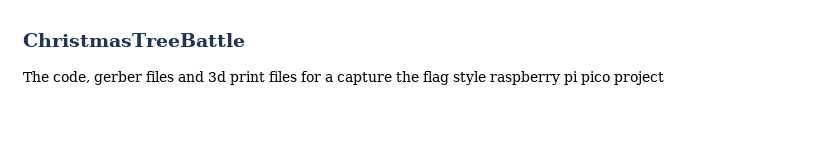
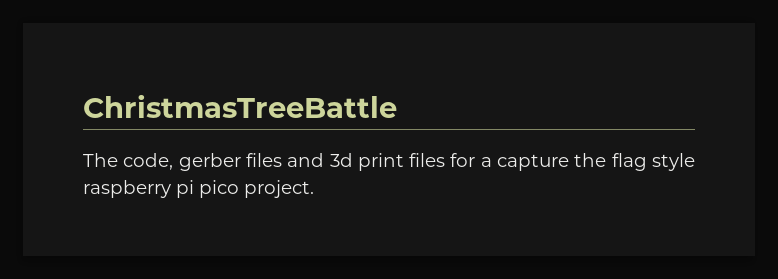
- The code, gerber files and 3d print files for a capture the flag style raspberry pi pico project
+ The code, gerber files and 3d print files for a capture the flag style raspberry pi pico project.

